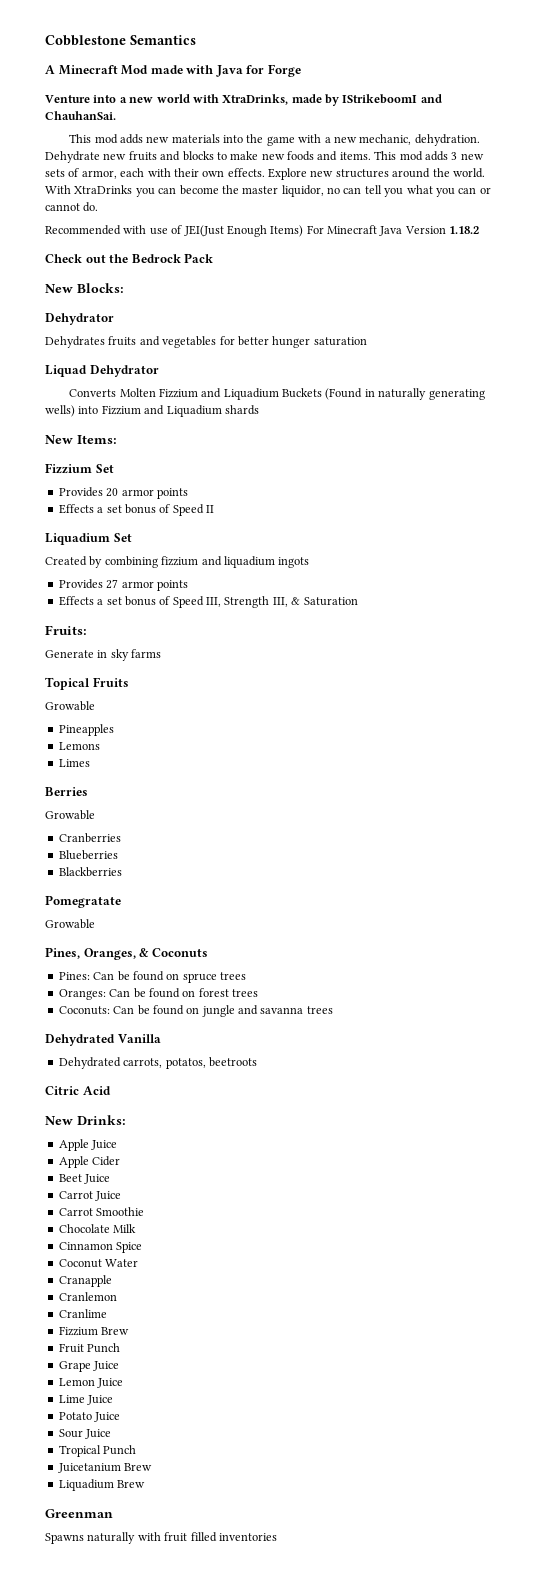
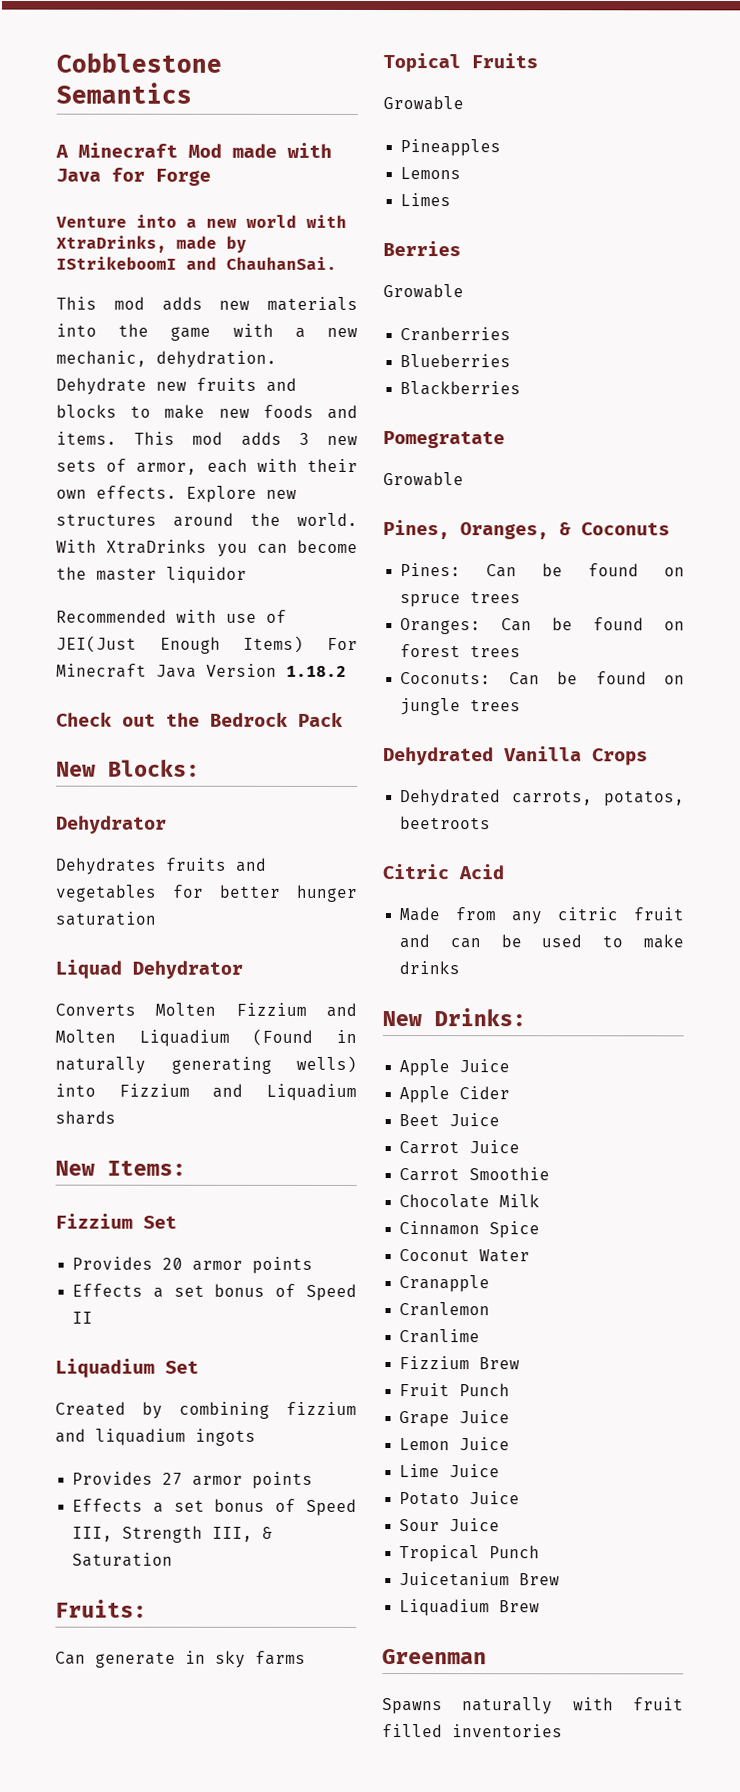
- With XtraDrinks you can become the master liquidor, no can tell you what you can or cannot do.
+ With XtraDrinks you can become the master liquidor
- Converts Molten Fizzium and Liquadium Buckets (Found in naturally generating wells) into Fizzium and Liquadium shards
+ Converts Molten Fizzium and Molten Liquadium (Found in naturally generating wells) into Fizzium and Liquadium shards
- Generate in sky farms
+ Can generate in sky farms
- Coconuts: Can be found on jungle and savanna trees
+ Coconuts: Can be found on jungle trees
- Dehydrated Vanilla
+ Dehydrated Vanilla Crops
+ Made from any citric fruit and can be used to make drinks

